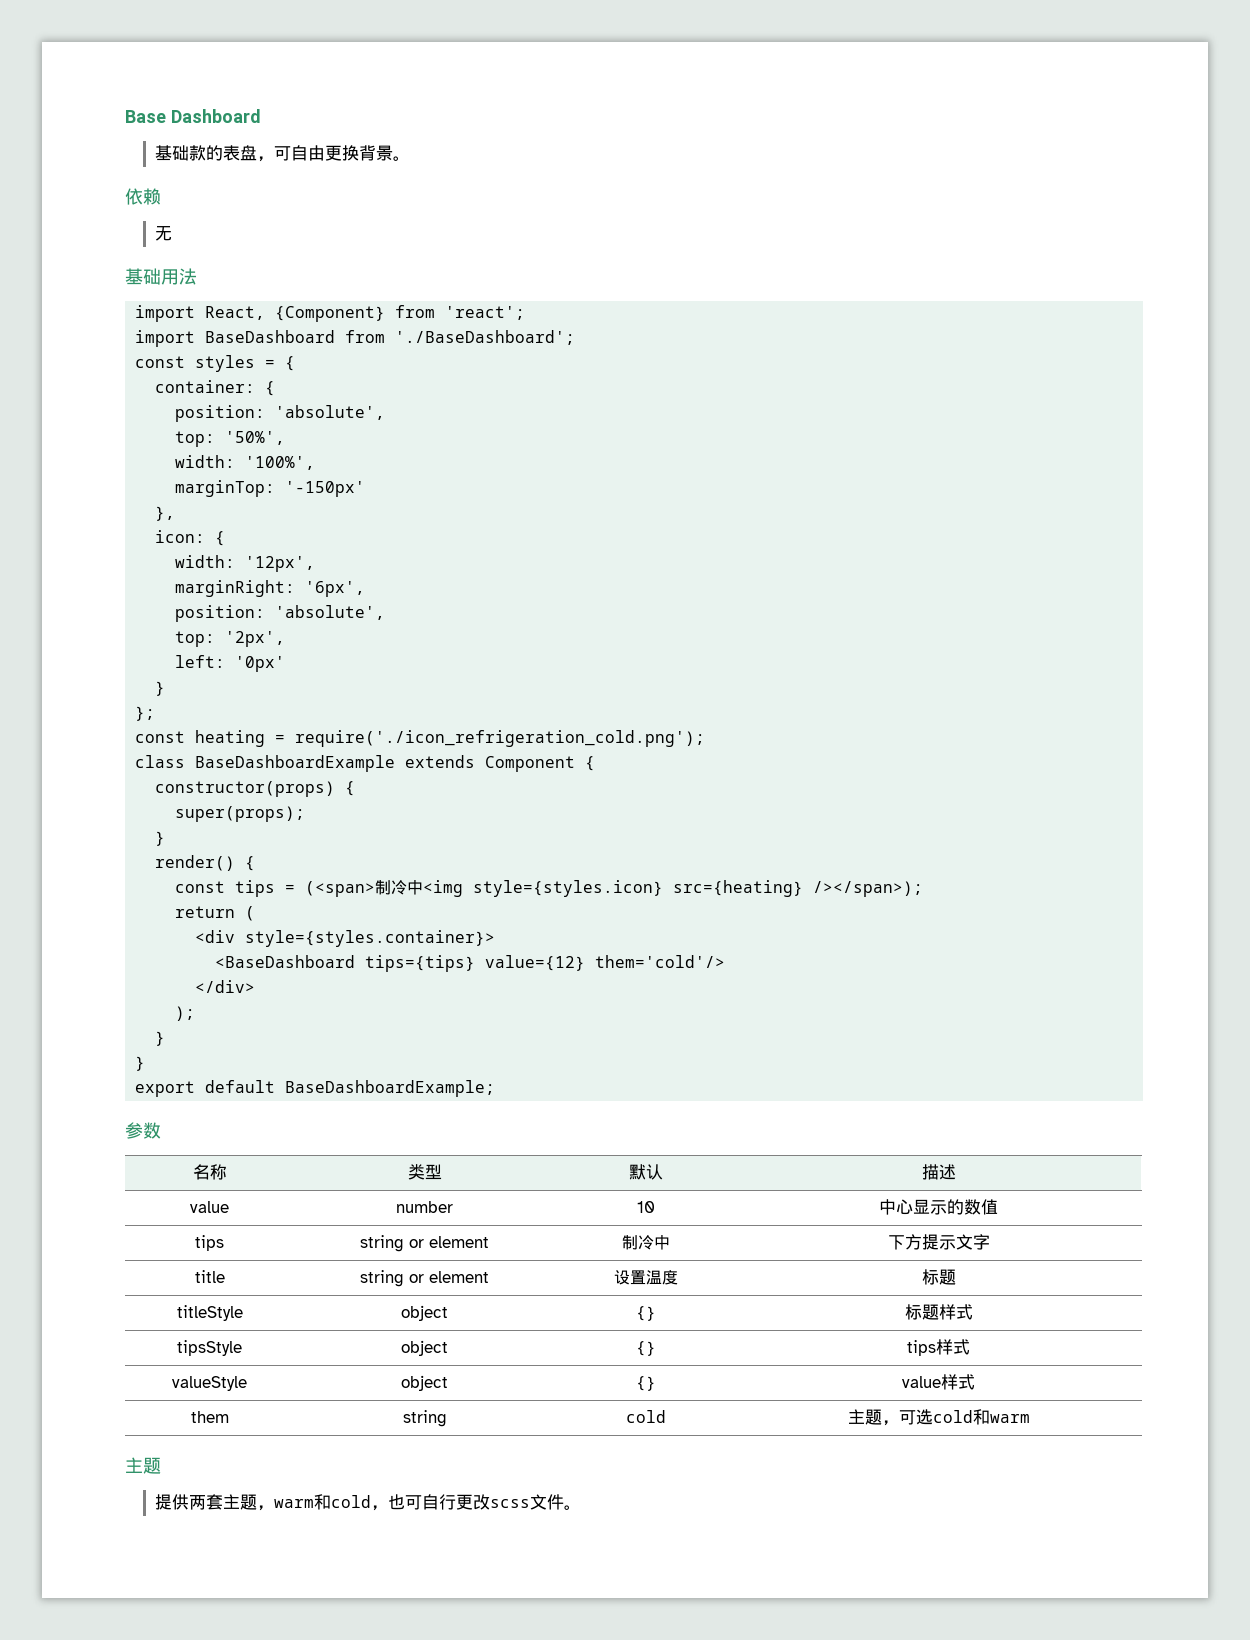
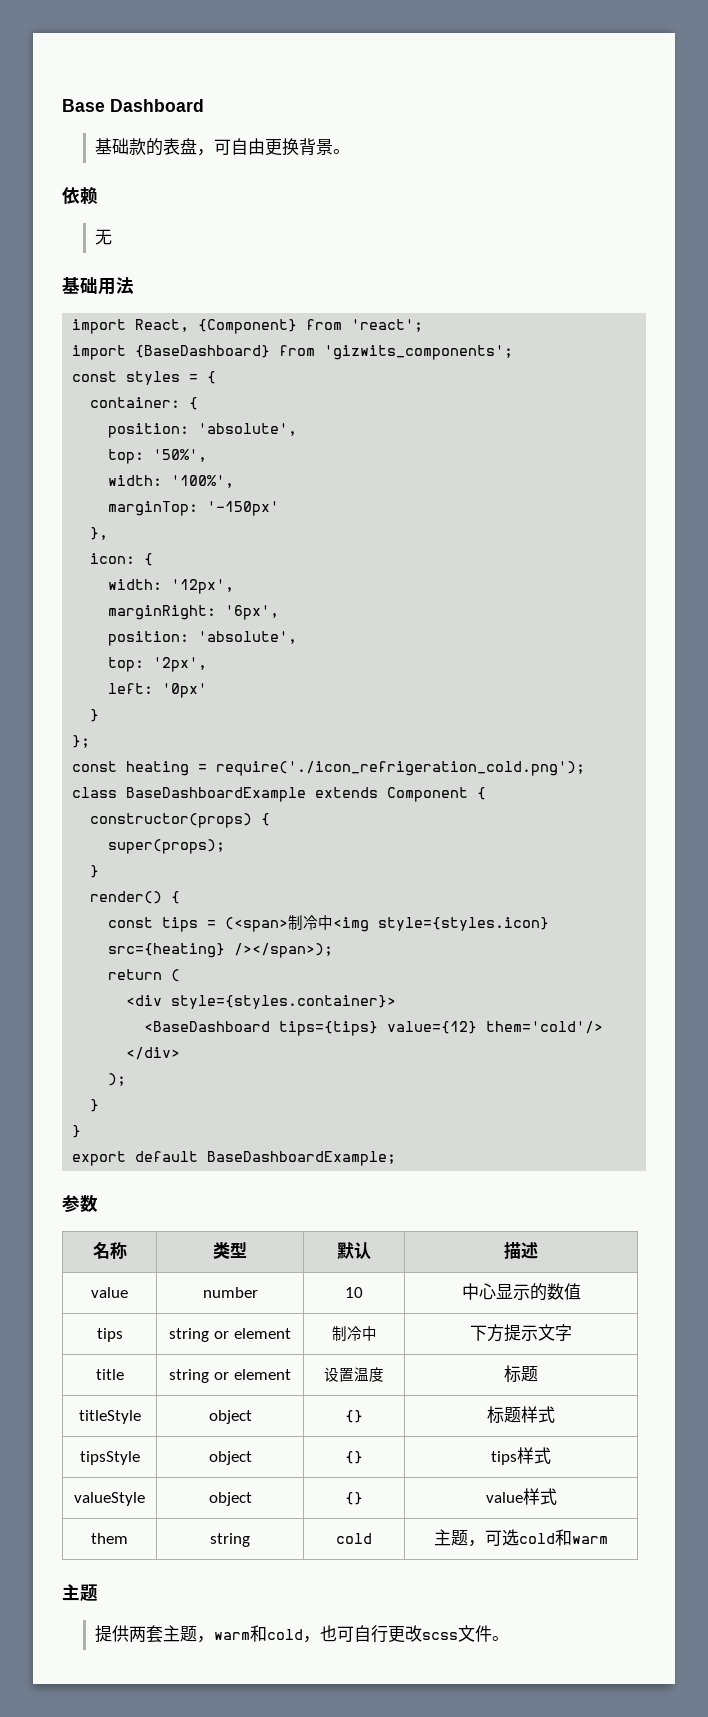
- import BaseDashboard from './BaseDashboard';
+ import {BaseDashboard} from 'gizwits_components';

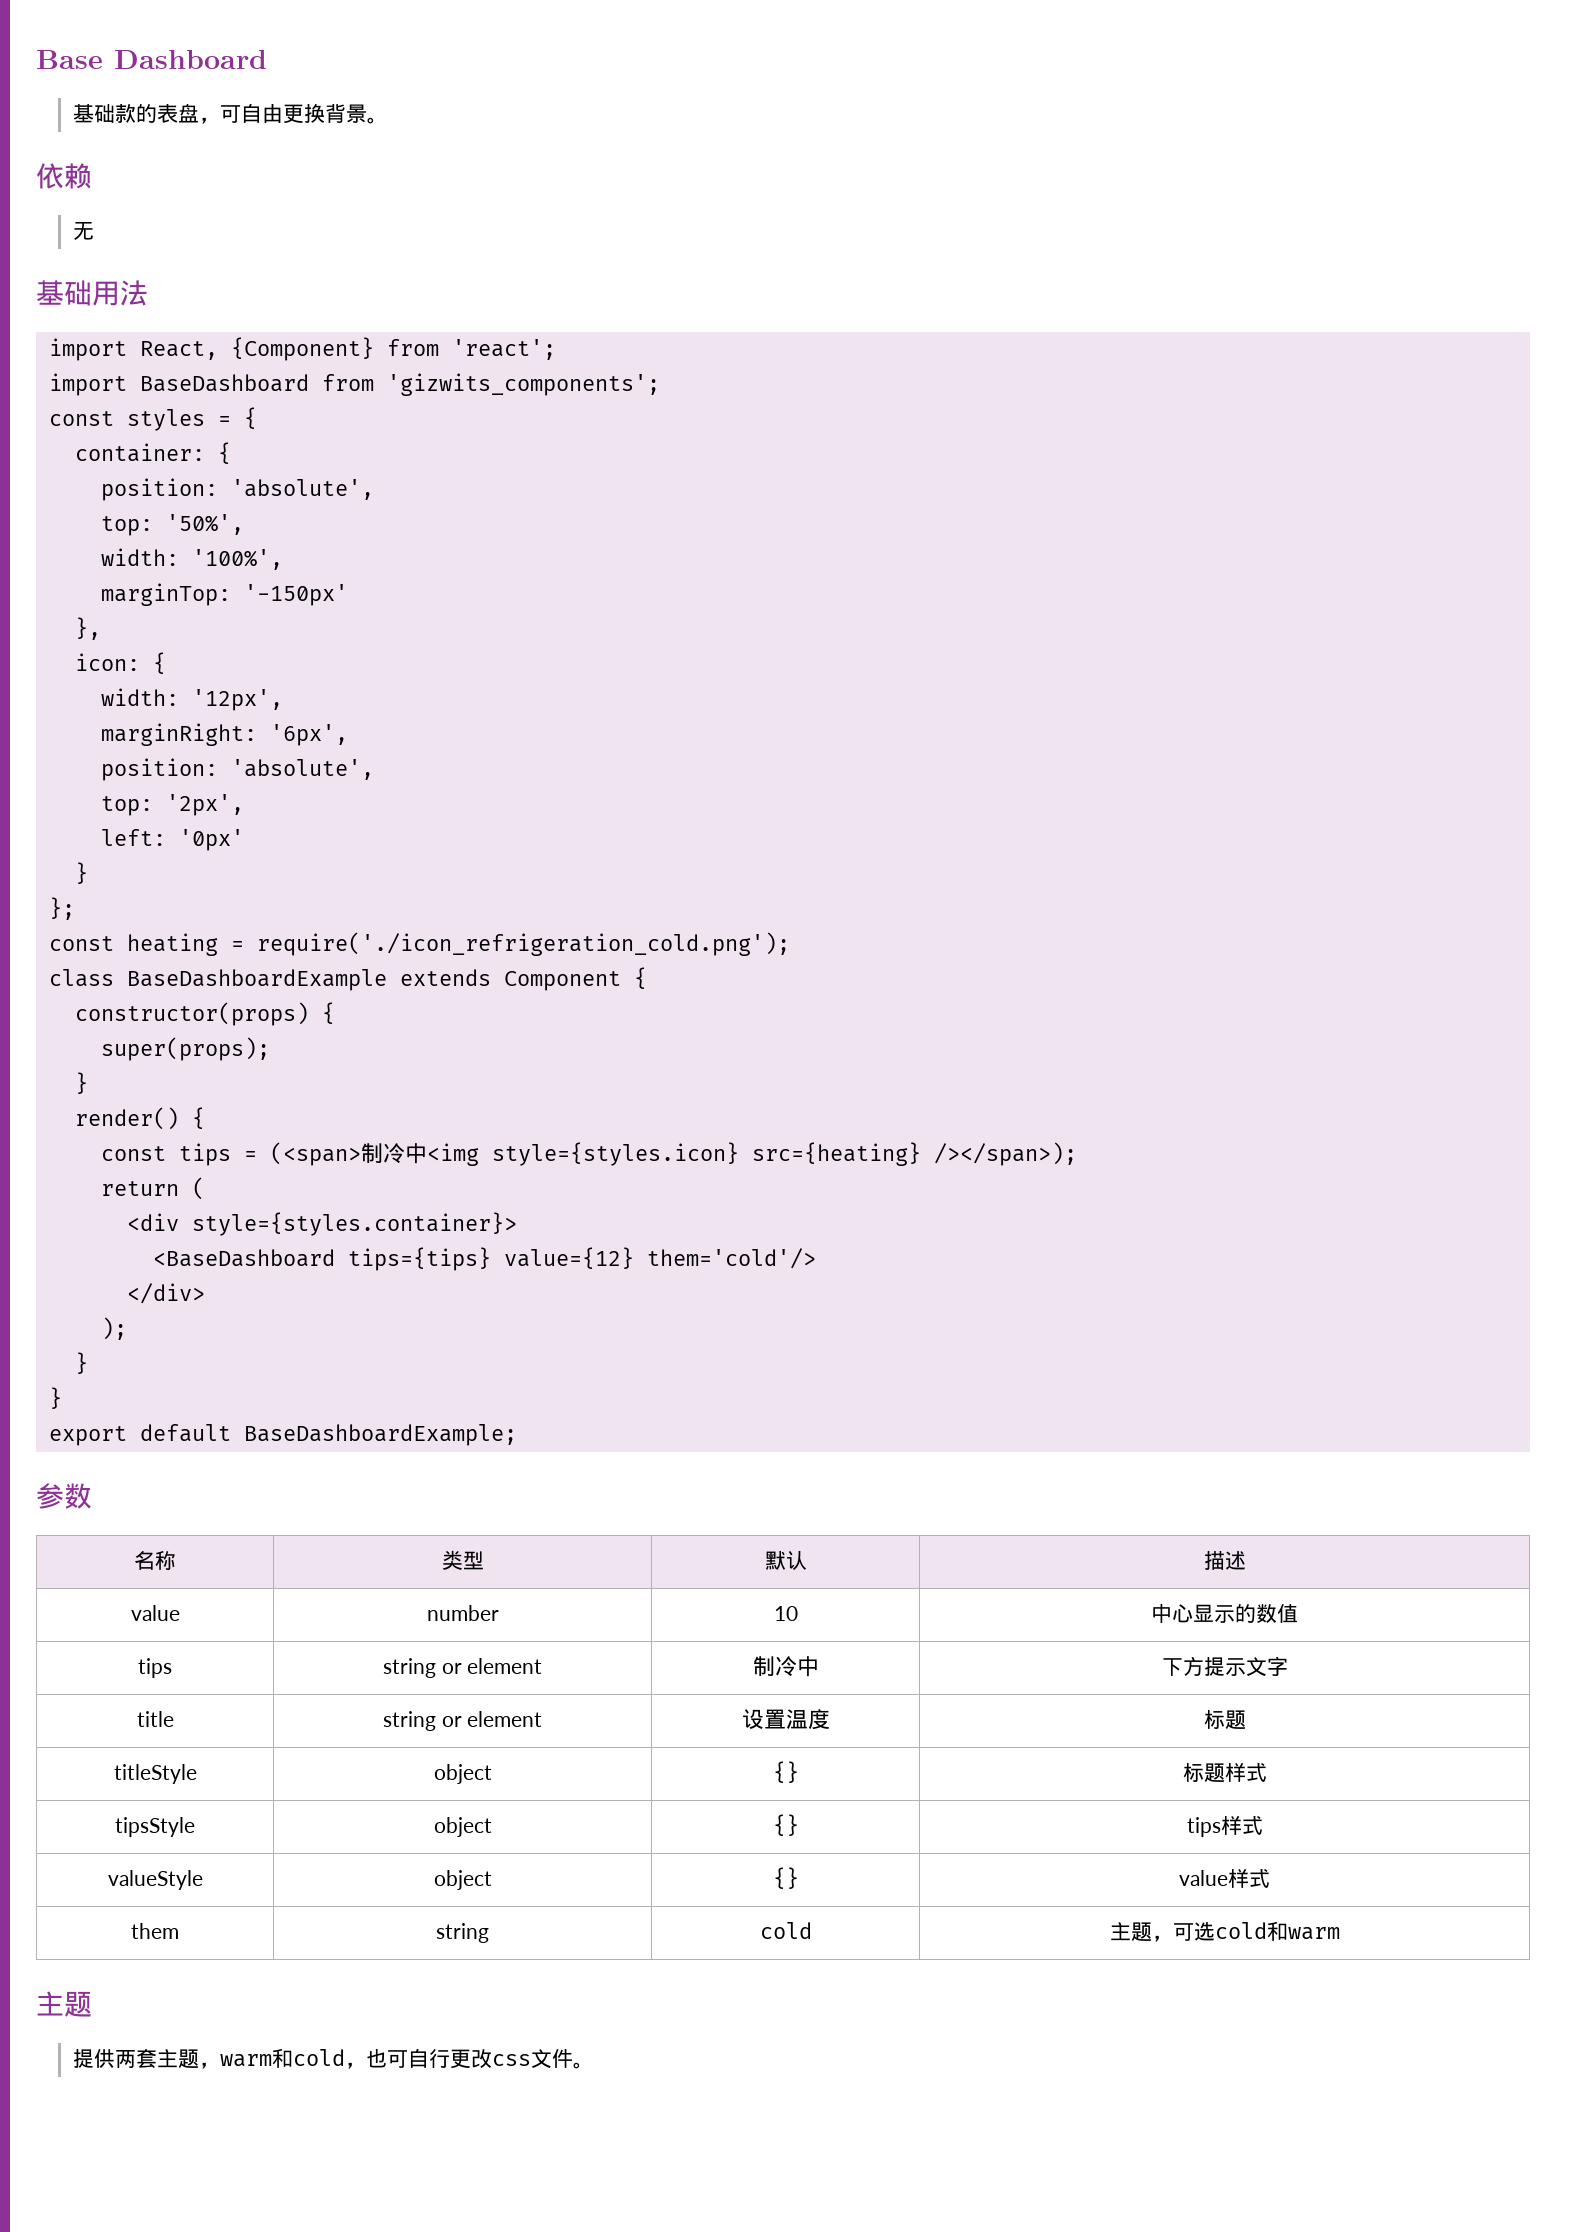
- import {BaseDashboard} from 'gizwits_components';
+ import BaseDashboard from 'gizwits_components';
- 提供两套主题，warm和cold，也可自行更改scss文件。
+ 提供两套主题，warm和cold，也可自行更改css文件。

